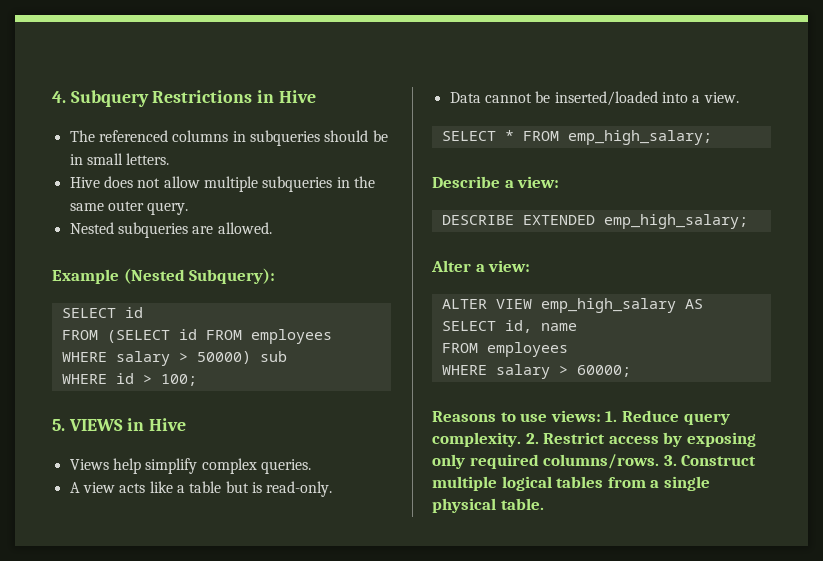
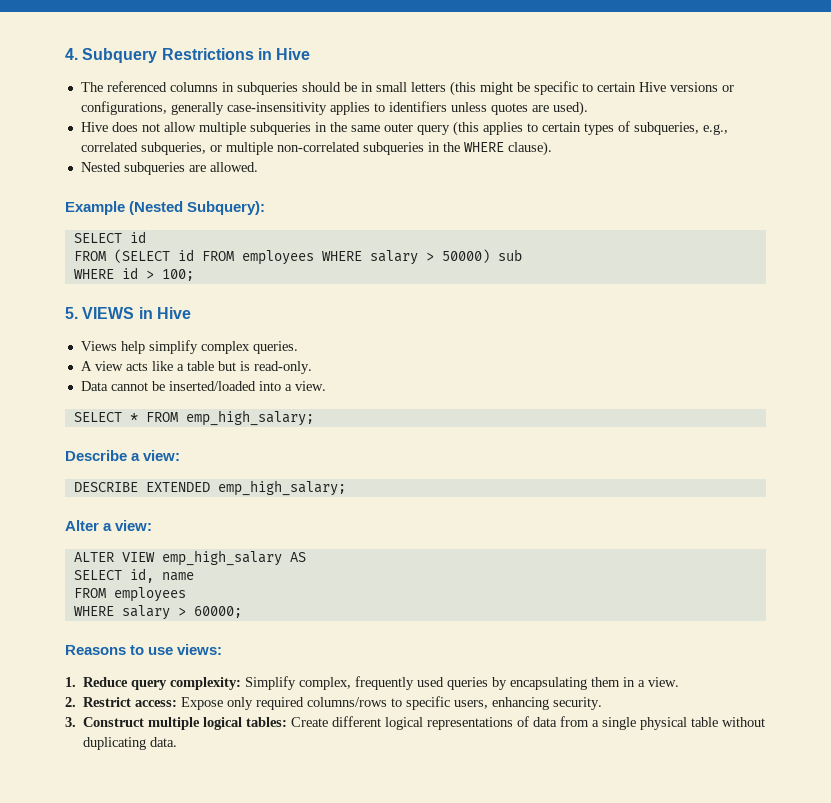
- The referenced columns in subqueries should be in small letters.
+ The referenced columns in subqueries should be in small letters (this might be specific to certain Hive versions or configurations, generally case-insensitivity applies to identifiers unless quotes are used).
- Hive does not allow multiple subqueries in the same outer query.
+ Hive does not allow multiple subqueries in the same outer query (this applies to certain types of subqueries, e.g., correlated subqueries, or multiple non-correlated subqueries in the WHERE clause).
- Reasons to use views: 1. Reduce query complexity. 2. Restrict access by exposing only required columns/rows. 3. Construct multiple logical tables from a single physical table.
+ Reasons to use views:
+ 1. Reduce query complexity: Simplify complex, frequently used queries by encapsulating them in a view.
+ 2. Restrict access: Expose only required columns/rows to specific users, enhancing security.
+ 3. Construct multiple logical tables: Create different logical representations of data from a single physical table without duplicating data.

